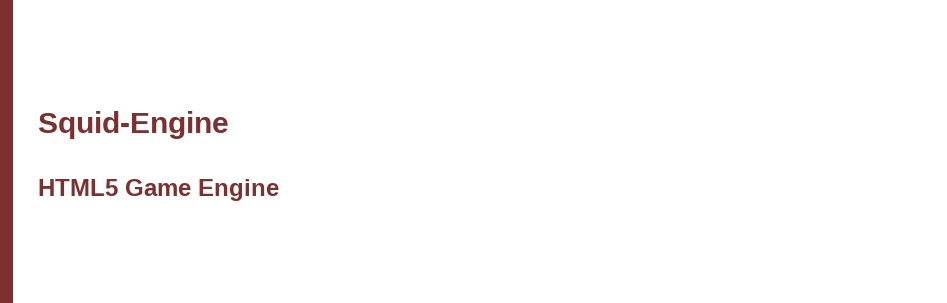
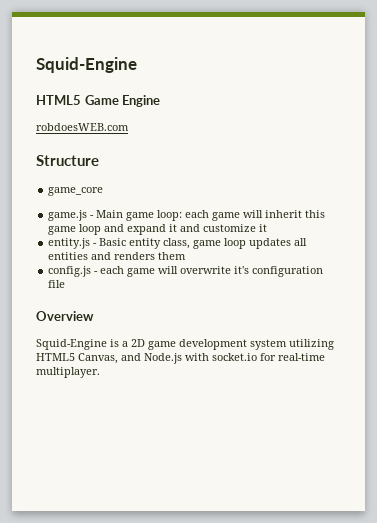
+ robdoesWEB.com
+ Structure
+ game_core
+ game.js - Main game loop: each game will inherit this game loop and expand it and customize it
+ entity.js - Basic entity class, game loop updates all entities and renders them
+ config.js - each game will overwrite it's configuration file
+ Overview
+ Squid-Engine is a 2D game development system utilizing HTML5 Canvas, and Node.js with socket.io for real-time multiplayer.

